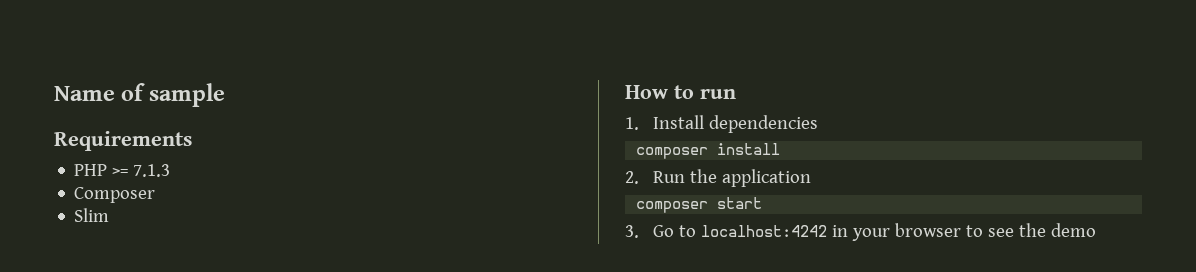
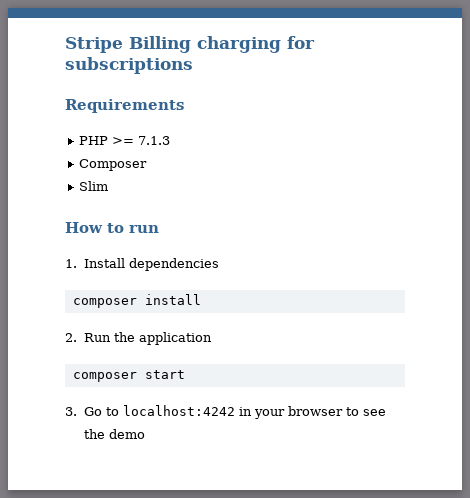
- Name of sample
+ Stripe Billing charging for subscriptions

